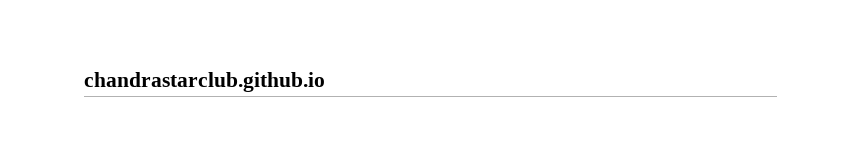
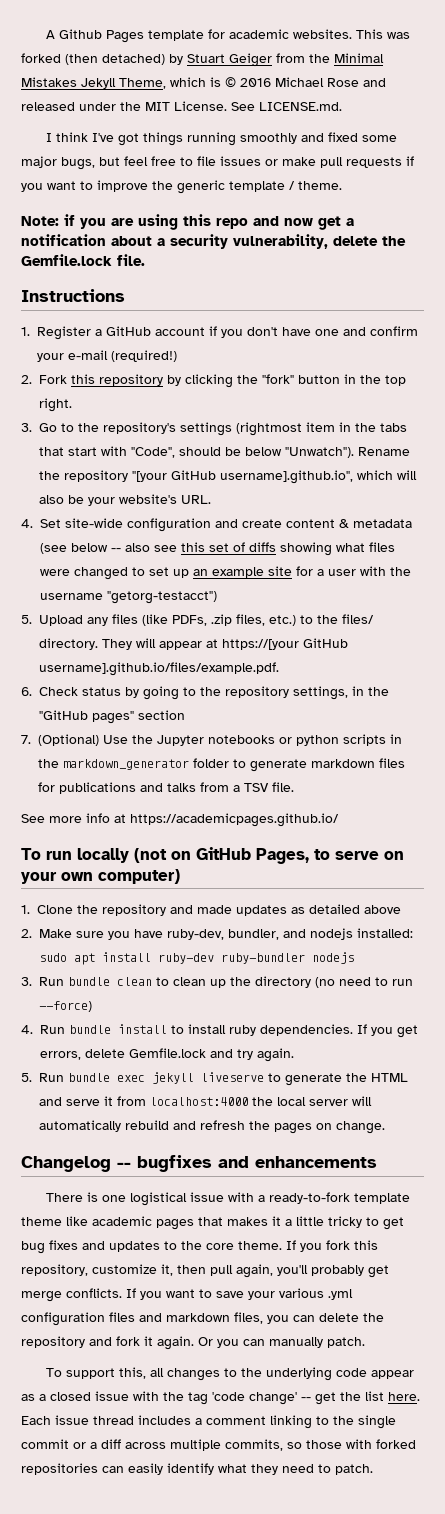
- chandrastarclub.github.io
+ A Github Pages template for academic websites. This was forked (then detached) by Stuart Geiger from the Minimal Mistakes Jekyll Theme, which is © 2016 Michael Rose and released under the MIT License. See LICENSE.md.
+ I think I've got things running smoothly and fixed some major bugs, but feel free to file issues or make pull requests if you want to improve the generic template / theme.
+ Note: if you are using this repo and now get a notification about a security vulnerability, delete the Gemfile.lock file.
+ Instructions
+ 1. Register a GitHub account if you don't have one and confirm your e-mail (required!)
+ 2. Fork this repository by clicking the "fork" button in the top right.
+ 3. Go to the repository's settings (rightmost item in the tabs that start with "Code", should be below "Unwatch"). Rename the repository "[your GitHub username].github.io", which will also be your website's URL.
+ 4. Set site-wide configuration and create content & metadata (see below -- also see this set of diffs showing what files were changed to set up an example site for a user with the username "getorg-testacct")
+ 5. Upload any files (like PDFs, .zip files, etc.) to the files/ directory. They will appear at https://[your GitHub username].github.io/files/example.pdf.
+ 6. Check status by going to the repository settings, in the "GitHub pages" section
+ 7. (Optional) Use the Jupyter notebooks or python scripts in the markdown_generator folder to generate markdown files for publications and talks from a TSV file.
+ See more info at https://academicpages.github.io/
+ To run locally (not on GitHub Pages, to serve on your own computer)
+ 1. Clone the repository and made updates as detailed above
+ 2. Make sure you have ruby-dev, bundler, and nodejs installed: sudo apt install ruby-dev ruby-bundler nodejs
+ 3. Run bundle clean to clean up the directory (no need to run --force)
+ 4. Run bundle install to install ruby dependencies. If you get errors, delete Gemfile.lock and try again.
+ 5. Run bundle exec jekyll liveserve to generate the HTML and serve it from localhost:4000 the local server will automatically rebuild and refresh the pages on change.
+ Changelog -- bugfixes and enhancements
+ There is one logistical issue with a ready-to-fork template theme like academic pages that makes it a little tricky to get bug fixes and updates to the core theme. If you fork this repository, customize it, then pull again, you'll probably get merge conflicts. If you want to save your various .yml configuration files and markdown files, you can delete the repository and fork it again. Or you can manually patch.
+ To support this, all changes to the underlying code appear as a closed issue with the tag 'code change' -- get the list here. Each issue thread includes a comment linking to the single commit or a diff across multiple commits, so those with forked repositories can easily identify what they need to patch.

